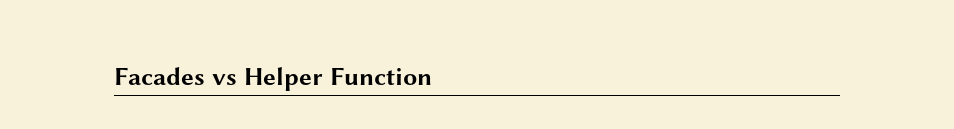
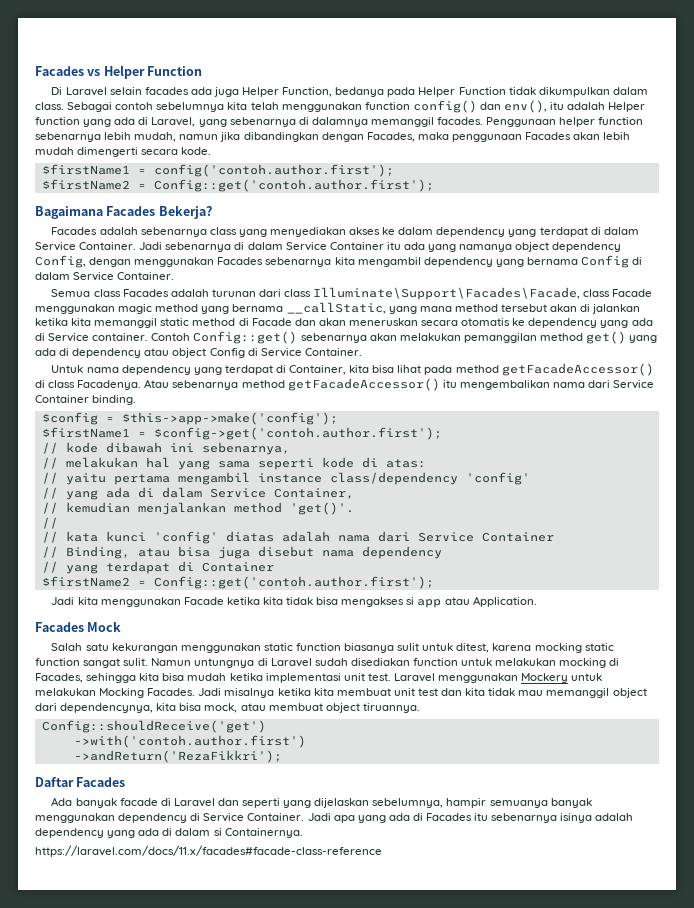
+ Di Laravel selain facades ada juga Helper Function, bedanya pada Helper Function tidak dikumpulkan dalam class. Sebagai contoh sebelumnya kita telah menggunakan function config() dan env(), itu adalah Helper function yang ada di Laravel, yang sebenarnya di dalamnya memanggil facades. Penggunaan helper function sebenarnya lebih mudah, namun jika dibandingkan dengan Facades, maka penggunaan Facades akan lebih mudah dimengerti secara kode.
+ $firstName1 = config('contoh.author.first');
+ $firstName2 = Config::get('contoh.author.first');
+ Bagaimana Facades Bekerja?
+ Facades adalah sebenarnya class yang menyediakan akses ke dalam dependency yang terdapat di dalam Service Container. Jadi sebenarnya di dalam Service Container itu ada yang namanya object dependency Config, dengan menggunakan Facades sebenarnya kita mengambil dependency yang bernama Config di dalam Service Container.
+ Semua class Facades adalah turunan dari class Illuminate\Support\Facades\Facade, class Facade menggunakan magic method yang bernama __callStatic, yang mana method tersebut akan di jalankan ketika kita memanggil static method di Facade dan akan meneruskan secara otomatis ke dependency yang ada di Service container. Contoh Config::get() sebenarnya akan melakukan pemanggilan method get() yang ada di dependency atau object Config di Service Container.
+ Untuk nama dependency yang terdapat di Container, kita bisa lihat pada method getFacadeAccessor() di class Facadenya. Atau sebenarnya method getFacadeAccessor() itu mengembalikan nama dari Service Container binding.
+ $config = $this->app->make('config');
+ $firstName1 = $config->get('contoh.author.first');
+ // kode dibawah ini sebenarnya,
+ // melakukan hal yang sama seperti kode di atas:
+ // yaitu pertama mengambil instance class/dependency 'config'
+ // yang ada di dalam Service Container,
+ // kemudian menjalankan method 'get()'.
+ //
+ // kata kunci 'config' diatas adalah nama dari Service Container
+ // Binding, atau bisa juga disebut nama dependency
+ // yang terdapat di Container
+ $firstName2 = Config::get('contoh.author.first');
+ Jadi kita menggunakan Facade ketika kita tidak bisa mengakses si app atau Application.
+ Facades Mock
+ Salah satu kekurangan menggunakan static function biasanya sulit untuk ditest, karena mocking static function sangat sulit. Namun untungnya di Laravel sudah disediakan function untuk melakukan mocking di Facades, sehingga kita bisa mudah ketika implementasi unit test. Laravel menggunakan Mockery untuk melakukan Mocking Facades. Jadi misalnya ketika kita membuat unit test dan kita tidak mau memanggil object dari dependencynya, kita bisa mock, atau membuat object tiruannya.
+ Config::shouldReceive('get')
+ ->with('contoh.author.first')
+ ->andReturn('RezaFikkri');
+ Daftar Facades
+ Ada banyak facade di Laravel dan seperti yang dijelaskan sebelumnya, hampir semuanya banyak menggunakan dependency di Service Container. Jadi apa yang ada di Facades itu sebenarnya isinya adalah dependency yang ada di dalam si Containernya.
+ https://laravel.com/docs/11.x/facades#facade-class-reference

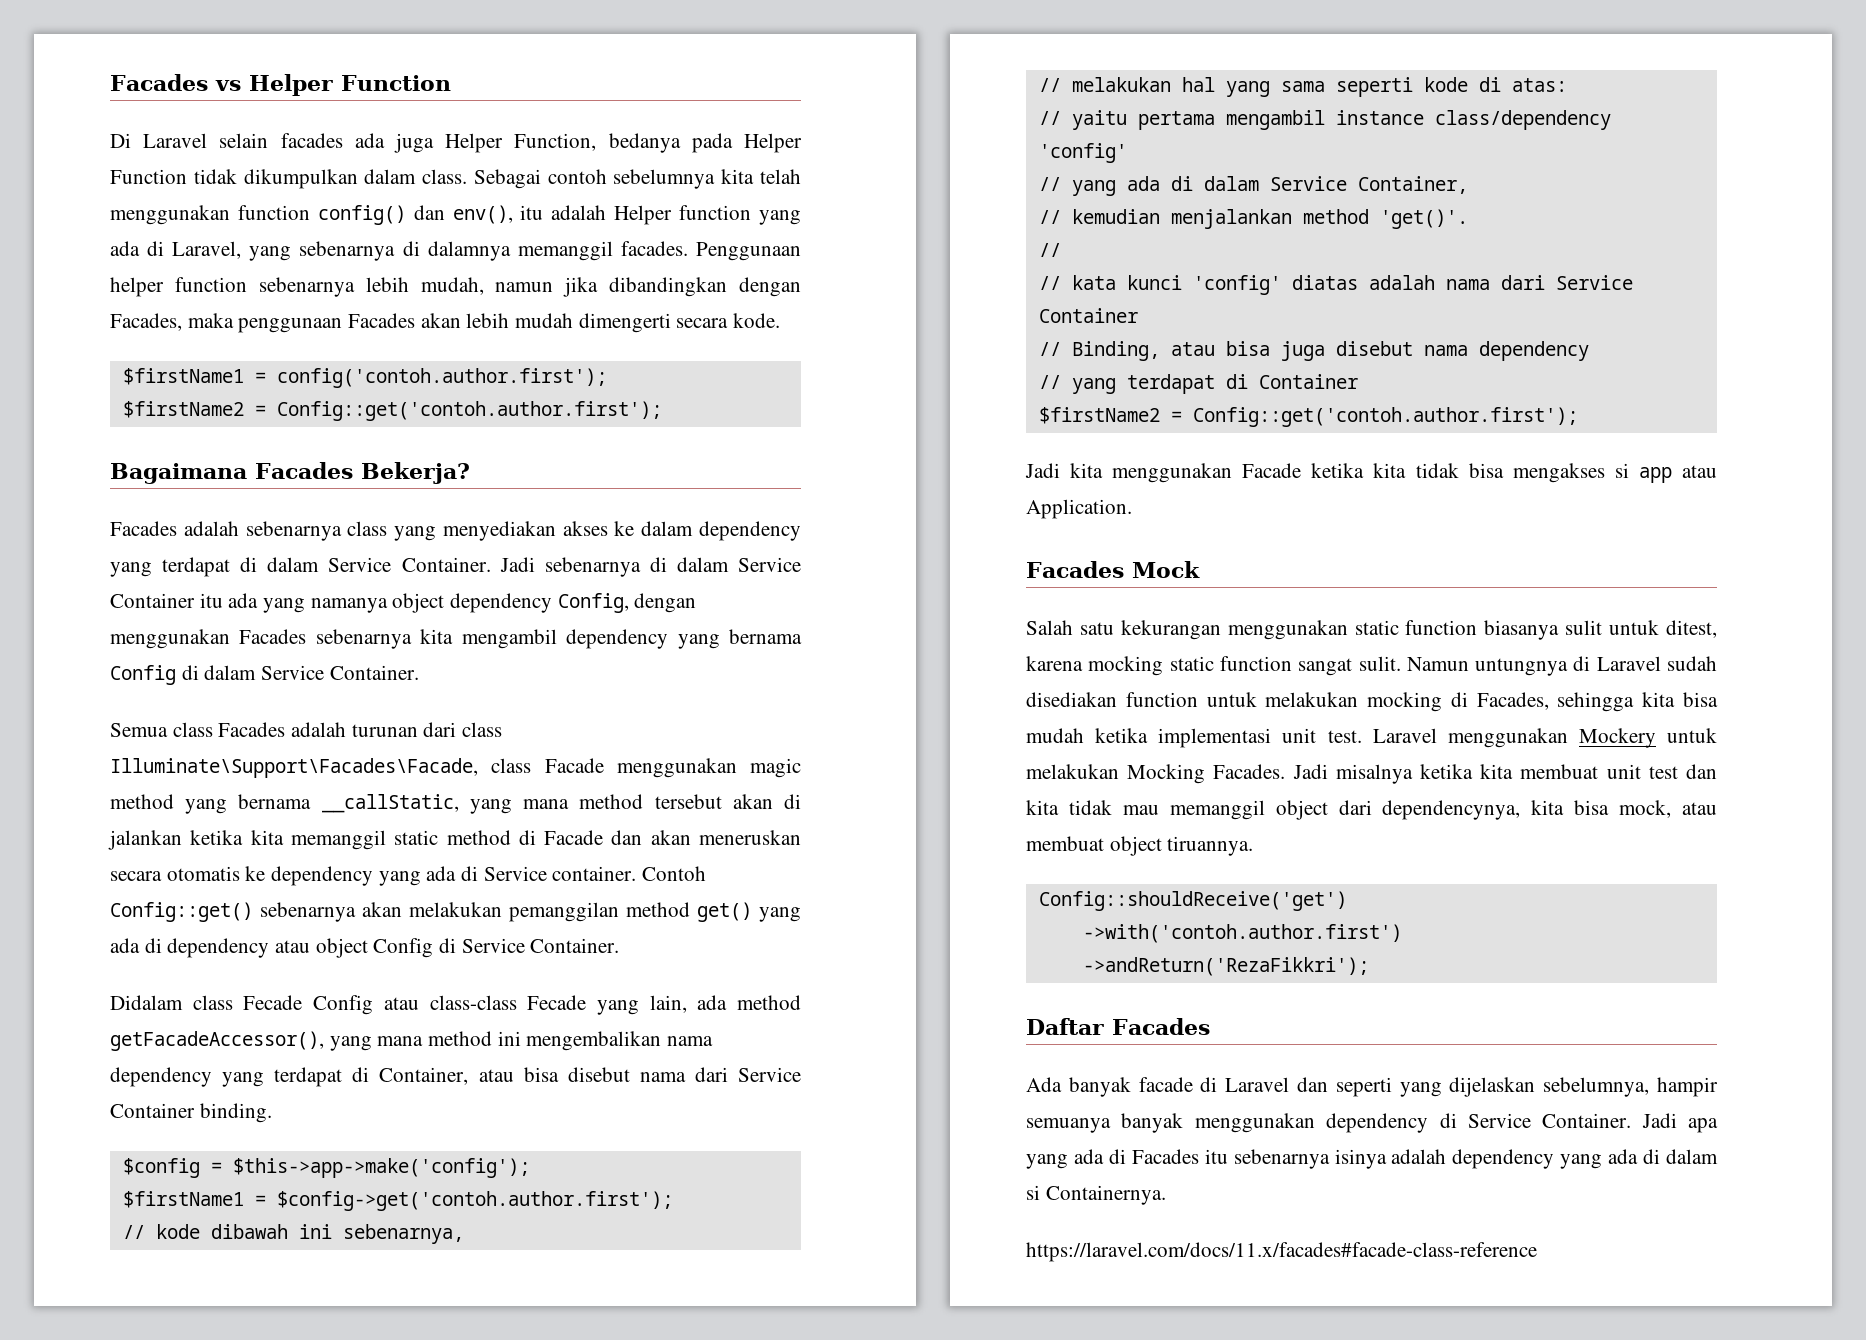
- Untuk nama dependency yang terdapat di Container, kita bisa lihat pada method getFacadeAccessor() di class Facadenya. Atau sebenarnya method getFacadeAccessor() itu mengembalikan nama dari Service Container binding.
+ Didalam class Fecade Config atau class-class Fecade yang lain, ada method getFacadeAccessor(), yang mana method ini mengembalikan nama dependency yang terdapat di Container, atau bisa disebut nama dari Service Container binding.

